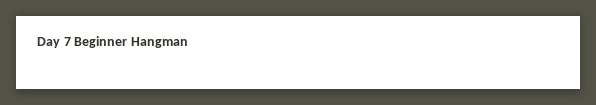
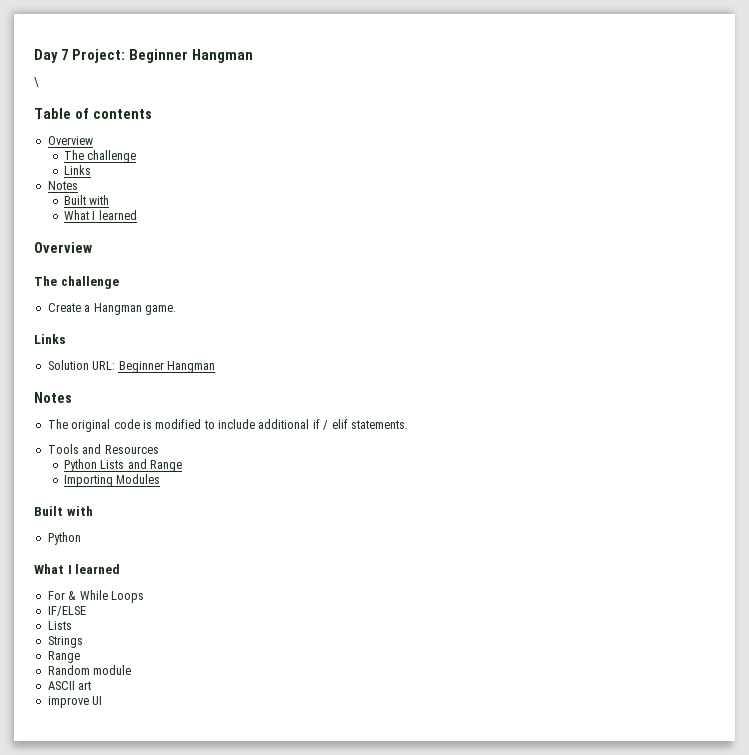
- Day 7 Beginner Hangman
+ Day 7 Project: Beginner Hangman
+ \
+ Table of contents
+ Overview
+ The challenge
+ Links
+ Notes
+ Built with
+ What I learned
+ Overview
+ The challenge
+ Create a Hangman game.
+ Links
+ Solution URL: Beginner Hangman
+ Notes
+ The original code is modified to include additional if / elif statements.
+ Tools and Resources
+ Python Lists and Range
+ Importing Modules
+ Built with
+ Python
+ What I learned
+ For & While Loops
+ IF/ELSE
+ Lists
+ Strings
+ Range
+ Random module
+ ASCII art
+ improve UI

